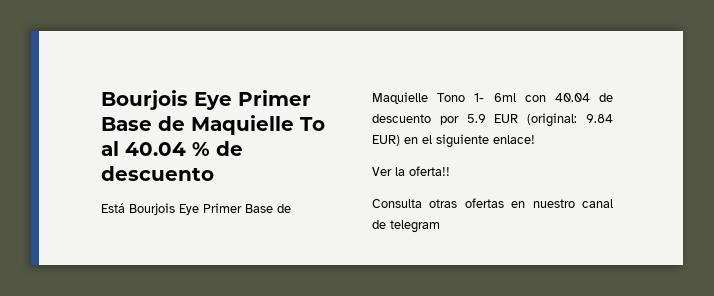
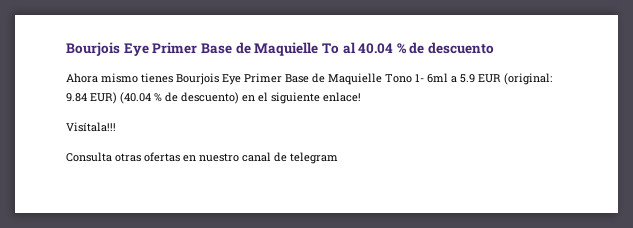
- Está Bourjois Eye Primer Base de Maquielle Tono 1- 6ml con 40.04 de descuento por 5.9 EUR (original: 9.84 EUR) en el siguiente enlace!
+ Ahora mismo tienes Bourjois Eye Primer Base de Maquielle Tono 1- 6ml a 5.9 EUR (original: 9.84 EUR) (40.04 % de descuento) en el siguiente enlace!
- Ver la oferta!!
+ Visítala!!!

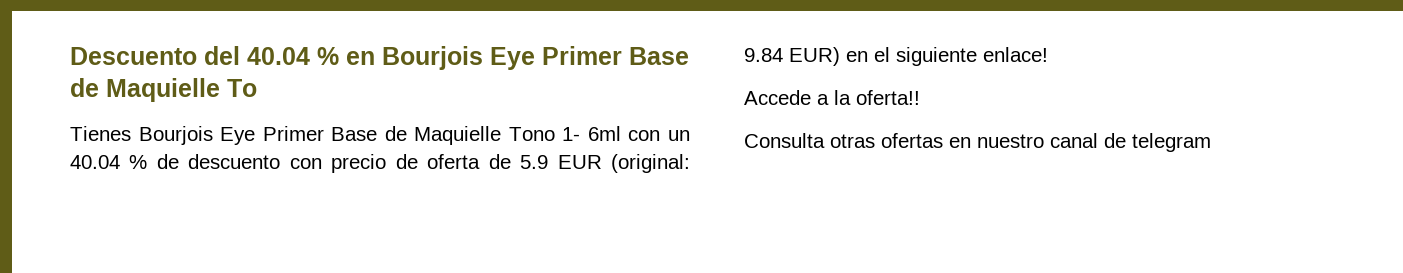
- Bourjois Eye Primer Base de Maquielle To al 40.04 % de descuento
- Ahora mismo tienes Bourjois Eye Primer Base de Maquielle Tono 1- 6ml a 5.9 EUR (original: 9.84 EUR) (40.04 % de descuento) en el siguiente enlace!
+ Descuento del 40.04 % en Bourjois Eye Primer Base de Maquielle To
+ Tienes Bourjois Eye Primer Base de Maquielle Tono 1- 6ml con un 40.04 % de descuento con precio de oferta de 5.9 EUR (original: 9.84 EUR) en el siguiente enlace!
- Visítala!!!
+ Accede a la oferta!!

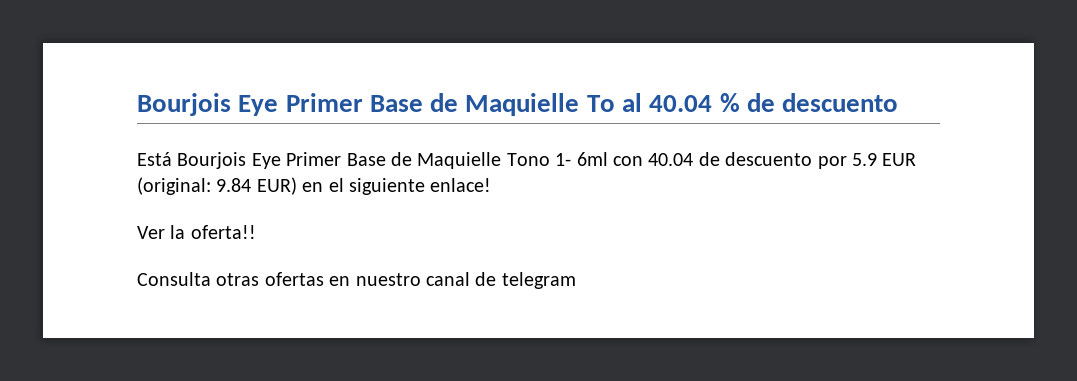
- Descuento del 40.04 % en Bourjois Eye Primer Base de Maquielle To
- Tienes Bourjois Eye Primer Base de Maquielle Tono 1- 6ml con un 40.04 % de descuento con precio de oferta de 5.9 EUR (original: 9.84 EUR) en el siguiente enlace!
+ Bourjois Eye Primer Base de Maquielle To al 40.04 % de descuento
+ Está Bourjois Eye Primer Base de Maquielle Tono 1- 6ml con 40.04 de descuento por 5.9 EUR (original: 9.84 EUR) en el siguiente enlace!
- Accede a la oferta!!
+ Ver la oferta!!

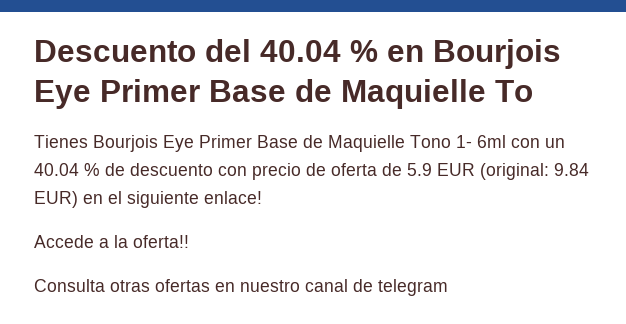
- Bourjois Eye Primer Base de Maquielle To al 40.04 % de descuento
- Está Bourjois Eye Primer Base de Maquielle Tono 1- 6ml con 40.04 de descuento por 5.9 EUR (original: 9.84 EUR) en el siguiente enlace!
+ Descuento del 40.04 % en Bourjois Eye Primer Base de Maquielle To
+ Tienes Bourjois Eye Primer Base de Maquielle Tono 1- 6ml con un 40.04 % de descuento con precio de oferta de 5.9 EUR (original: 9.84 EUR) en el siguiente enlace!
- Ver la oferta!!
+ Accede a la oferta!!

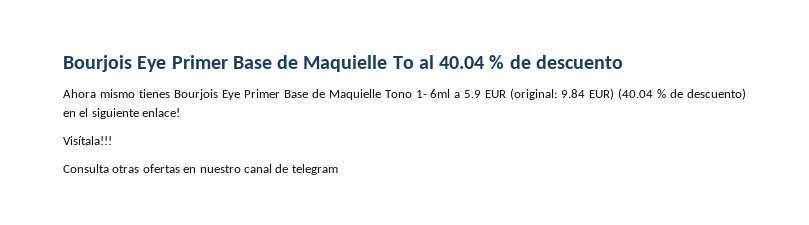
- Descuento del 40.04 % en Bourjois Eye Primer Base de Maquielle To
- Tienes Bourjois Eye Primer Base de Maquielle Tono 1- 6ml con un 40.04 % de descuento con precio de oferta de 5.9 EUR (original: 9.84 EUR) en el siguiente enlace!
+ Bourjois Eye Primer Base de Maquielle To al 40.04 % de descuento
+ Ahora mismo tienes Bourjois Eye Primer Base de Maquielle Tono 1- 6ml a 5.9 EUR (original: 9.84 EUR) (40.04 % de descuento) en el siguiente enlace!
- Accede a la oferta!!
+ Visítala!!!

